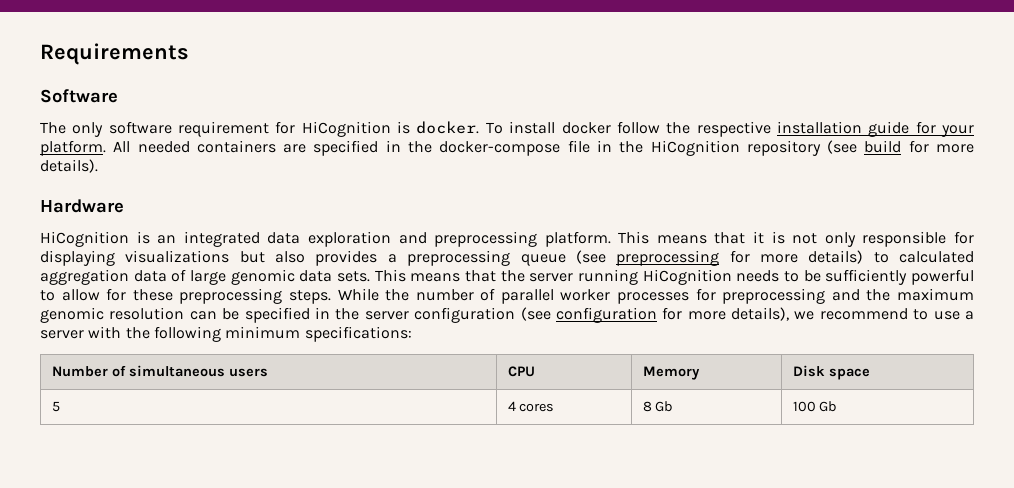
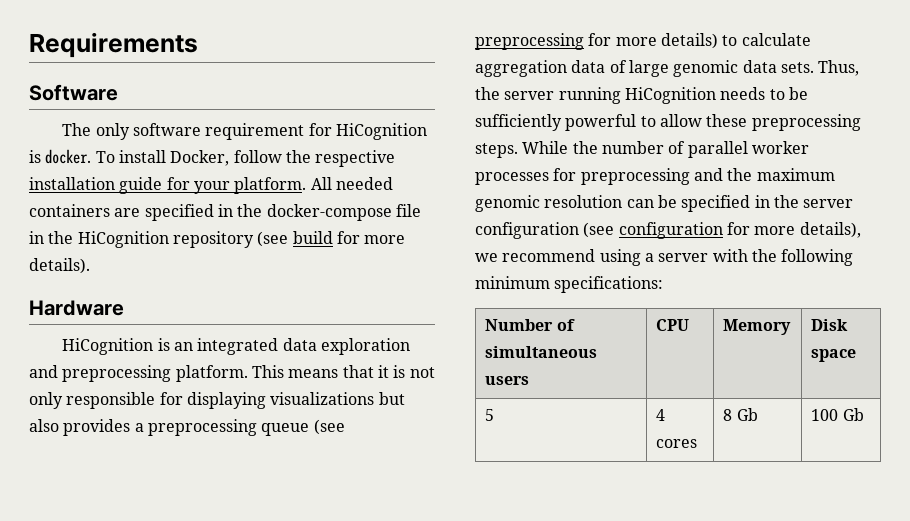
- To install docker follow the respective installation guide for your platform.
+ To install Docker, follow the respective installation guide for your platform.
- This means that it is not only responsible for displaying visualizations but also provides a preprocessing queue (see preprocessing for more details) to calculated aggregation data of large genomic data sets.
+ This means that it is not only responsible for displaying visualizations but also provides a preprocessing queue (see preprocessing for more details) to calculate aggregation data of large genomic data sets.
- This means that the server running HiCognition needs to be sufficiently powerful to allow for these preprocessing steps.
+ Thus, the server running HiCognition needs to be sufficiently powerful to allow these preprocessing steps.
- While the number of parallel worker processes for preprocessing and the maximum genomic resolution can be specified in the server configuration (see configuration for more details), we recommend to use a server with the following minimum specifications:
+ While the number of parallel worker processes for preprocessing and the maximum genomic resolution can be specified in the server configuration (see configuration for more details), we recommend using a server with the following minimum specifications:

